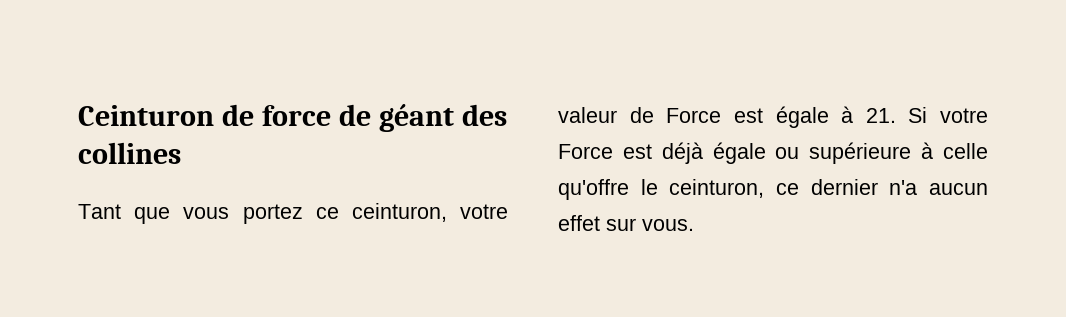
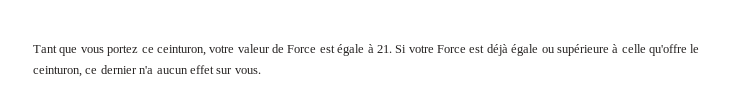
- Ceinturon de force de géant des collines

